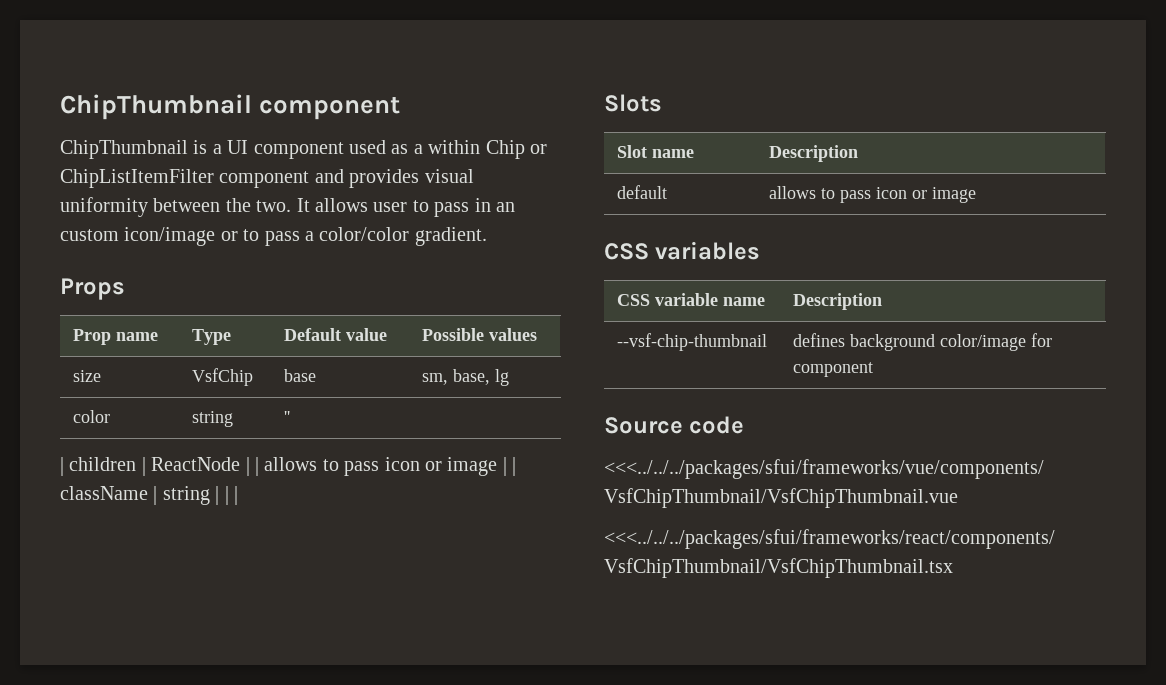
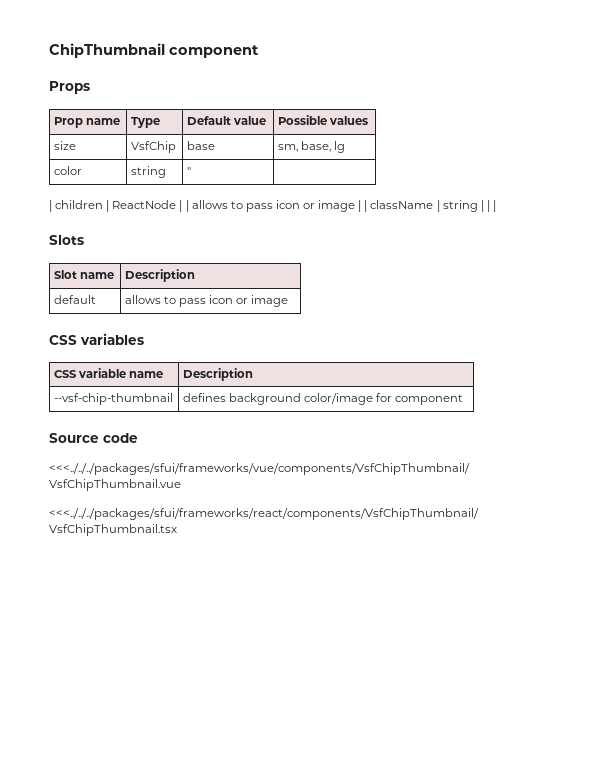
- ChipThumbnail is a UI component used as a within Chip or ChipListItemFilter component and provides visual uniformity between the two. It allows user to pass in an custom icon/image or to pass a color/color gradient.

